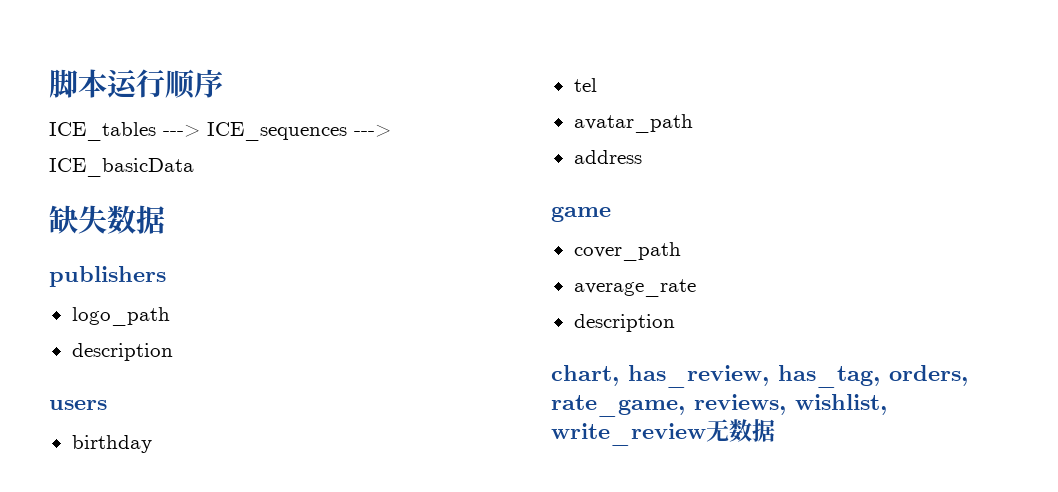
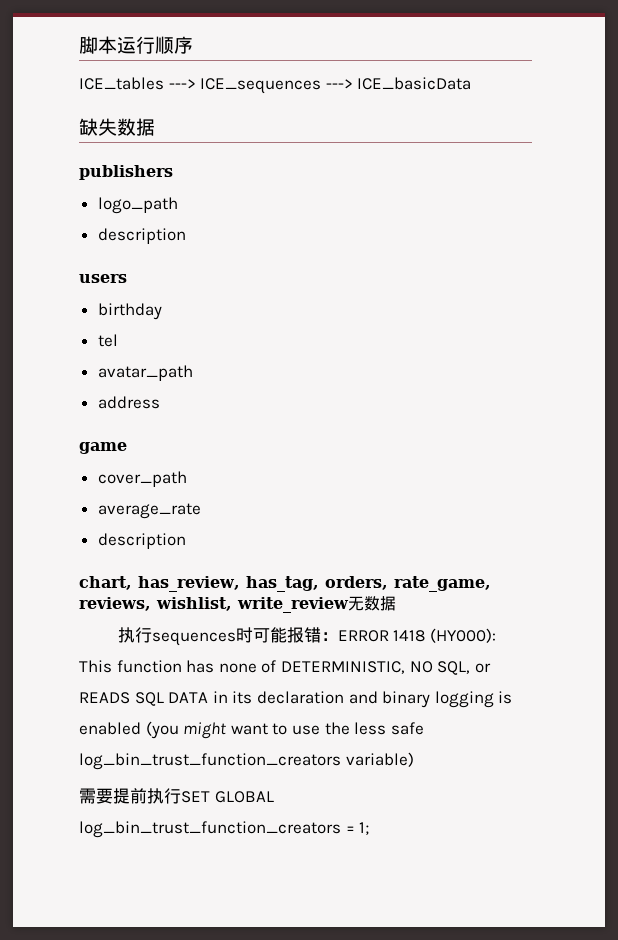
+ 执行sequences时可能报错：ERROR 1418 (HY000): This function has none of DETERMINISTIC, NO SQL, or READS SQL DATA in its declaration and binary logging is enabled (you might want to use the less safe log_bin_trust_function_creators variable)
+ 需要提前执行SET GLOBAL log_bin_trust_function_creators = 1;

